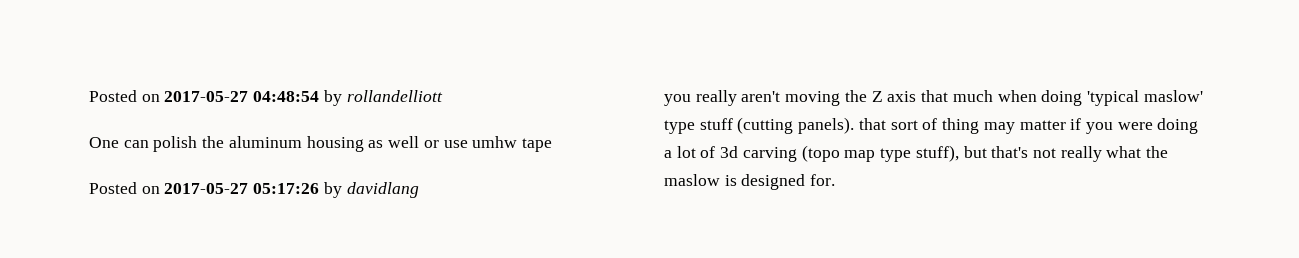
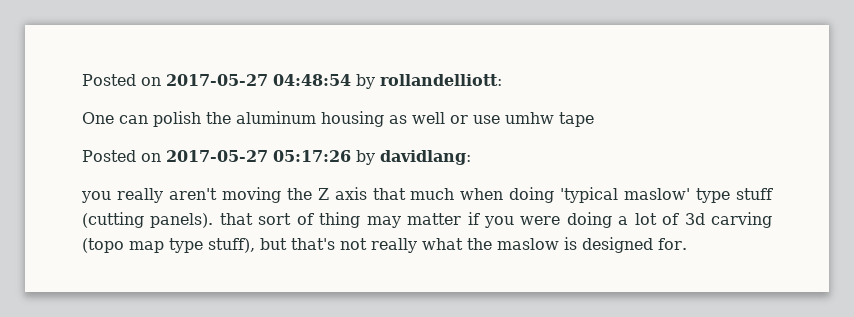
- Posted on 2017-05-27 04:48:54 by rollandelliott
+ Posted on 2017-05-27 04:48:54 by rollandelliott:
- Posted on 2017-05-27 05:17:26 by davidlang
+ Posted on 2017-05-27 05:17:26 by davidlang:

